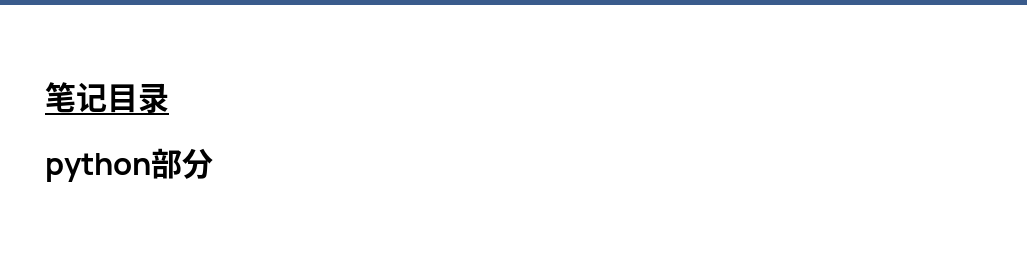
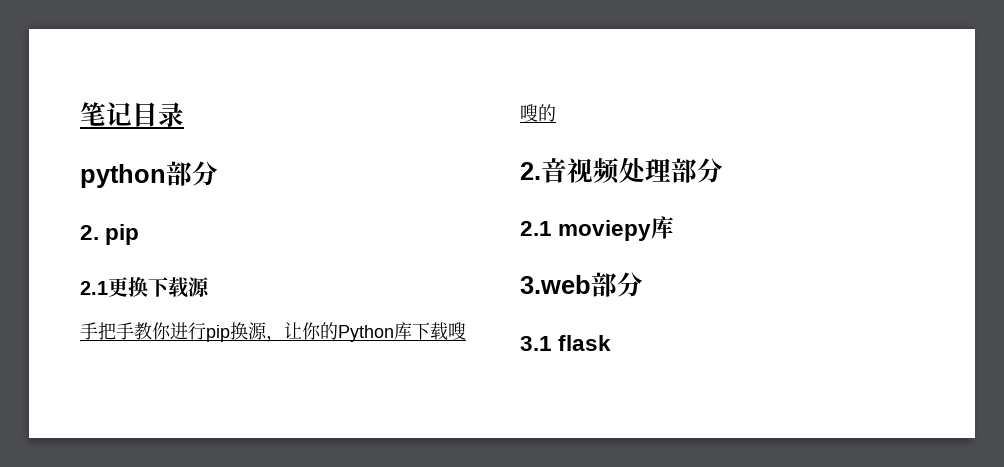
+ 2. pip
+ 2.1更换下载源
+ 手把手教你进行pip换源，让你的Python库下载嗖嗖的
+ 2.音视频处理部分
+ 2.1 moviepy库
+ 3.web部分
+ 3.1 flask

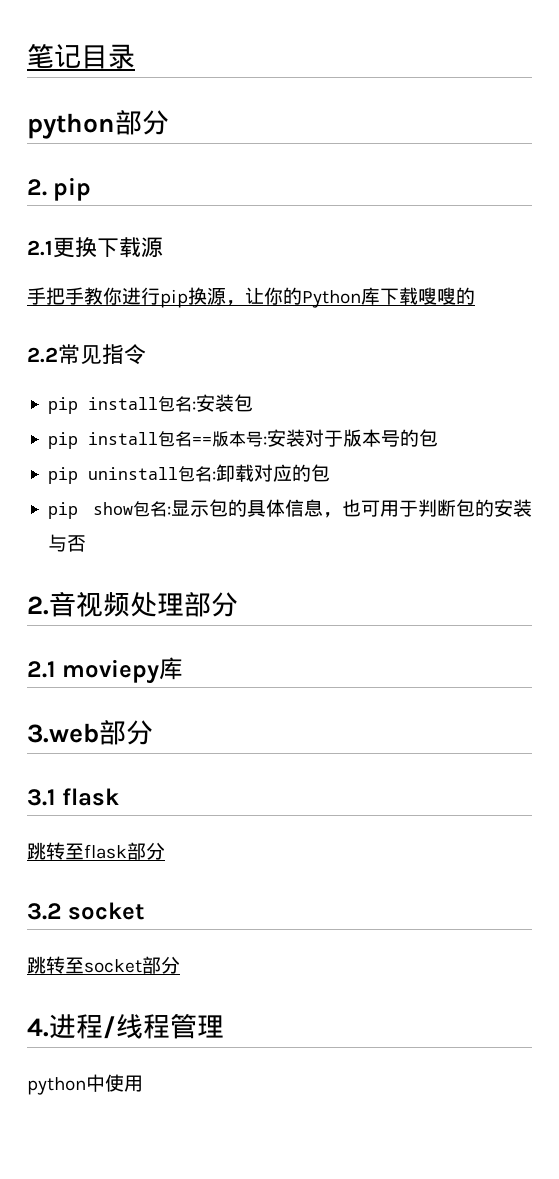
+ 2.2常见指令
+ pip install包名:安装包
+ pip install包名==版本号:安装对于版本号的包
+ pip uninstall包名:卸载对应的包
+ pip show包名:显示包的具体信息，也可用于判断包的安装与否
+ 跳转至flask部分
+ 3.2 socket
+ 跳转至socket部分
+ 4.进程/线程管理
+ python中使用

